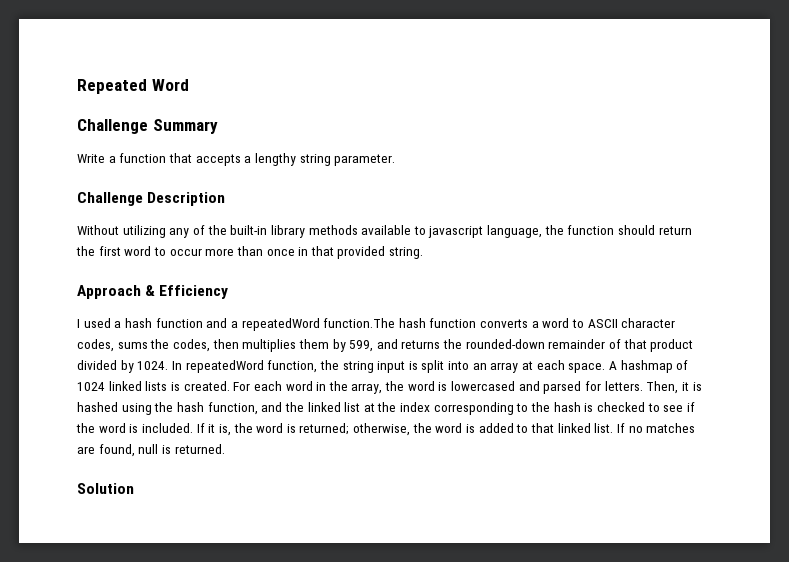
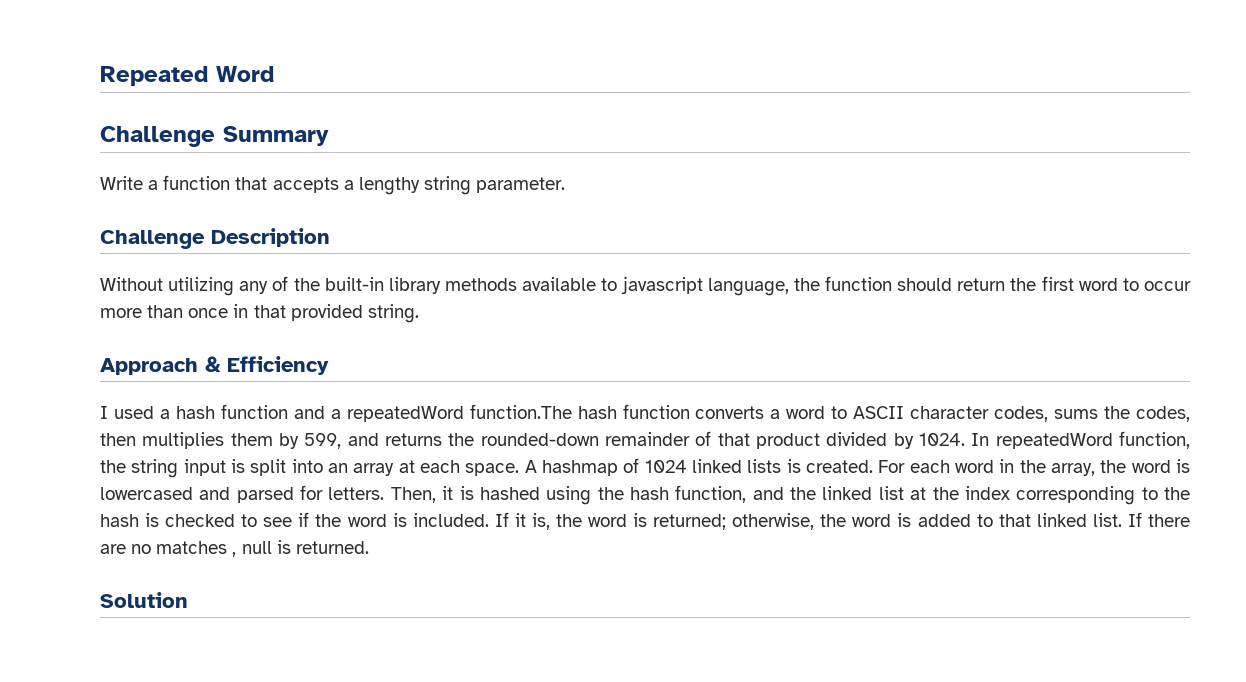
- If no matches are found, null is returned.
+ If there are no matches , null is returned.

